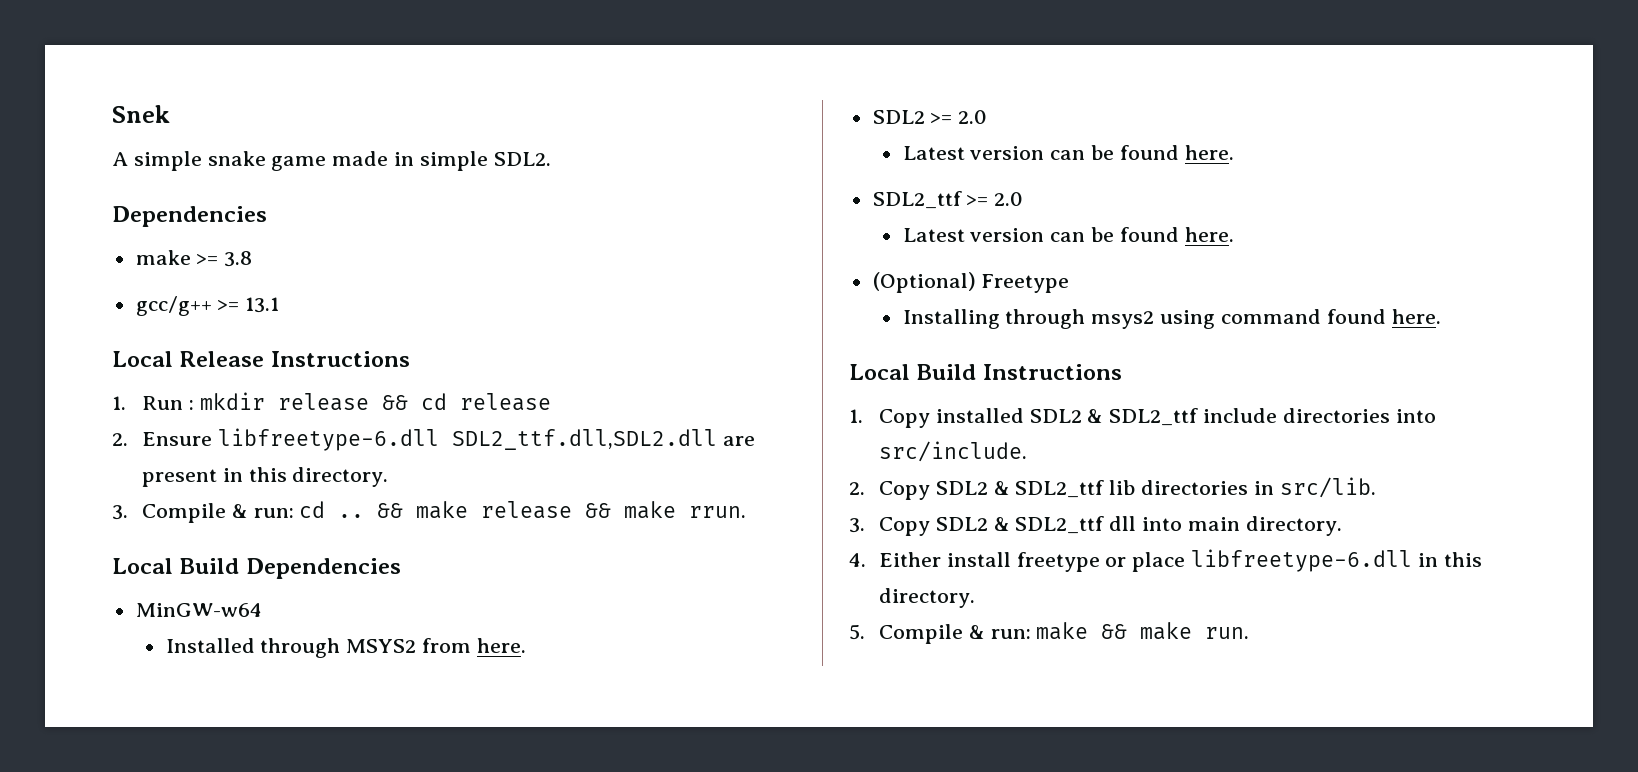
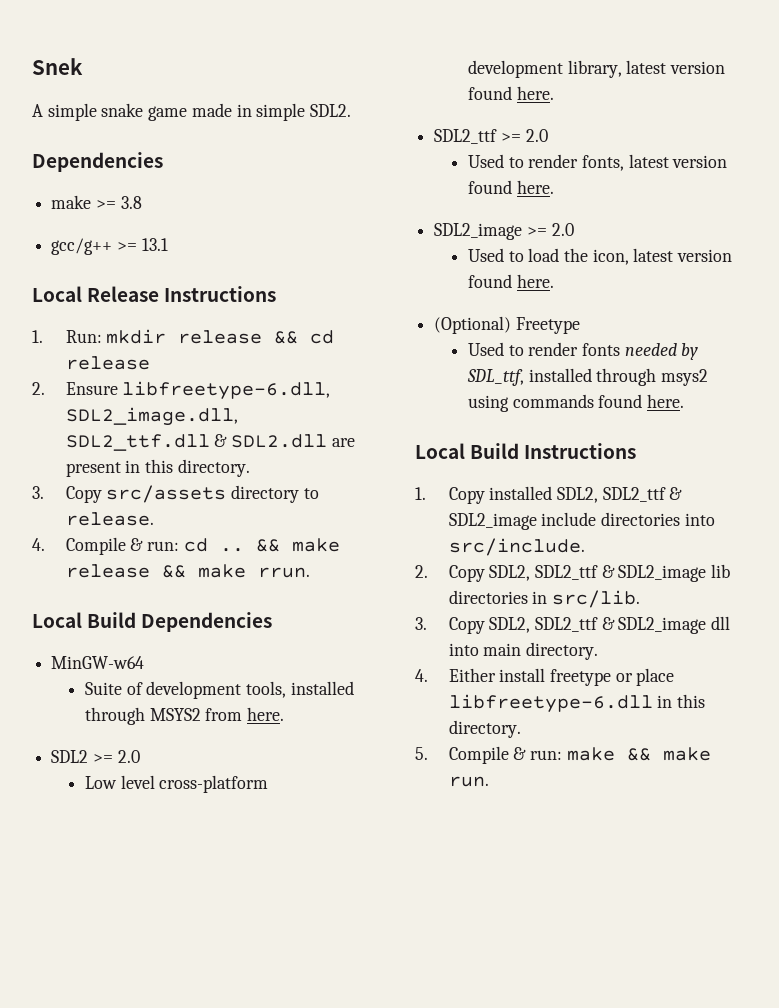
- 1. Run : mkdir release && cd release
+ 1. Run: mkdir release && cd release
- 2. Ensure libfreetype-6.dll SDL2_ttf.dll,SDL2.dll are present in this directory.
+ 2. Ensure libfreetype-6.dll, SDL2_image.dll, SDL2_ttf.dll & SDL2.dll are present in this directory.
- 3. Compile & run: cd ..
+ 3. Copy src/assets directory to release.
+ 4. Compile & run: cd ..
- Installed through MSYS2 from here.
+ Suite of development tools, installed through MSYS2 from here.
  SDL2 >= 2.0
- Latest version can be found here.
+ Low level cross-platform development library, latest version found here.
  SDL2_ttf >= 2.0
- Latest version can be found here.
+ Used to render fonts, latest version found here.
+ SDL2_image >= 2.0
+ Used to load the icon, latest version found here.
  (Optional) Freetype
- Installing through msys2 using command found here.
+ Used to render fonts needed by SDL_ttf, installed through msys2 using commands found here.
- 1. Copy installed SDL2 & SDL2_ttf include directories into src/include.
+ 1. Copy installed SDL2, SDL2_ttf & SDL2_image include directories into src/include.
- 2. Copy SDL2 & SDL2_ttf lib directories in src/lib.
+ 2. Copy SDL2, SDL2_ttf & SDL2_image lib directories in src/lib.
- 3. Copy SDL2 & SDL2_ttf dll into main directory.
+ 3. Copy SDL2, SDL2_ttf & SDL2_image dll into main directory.

